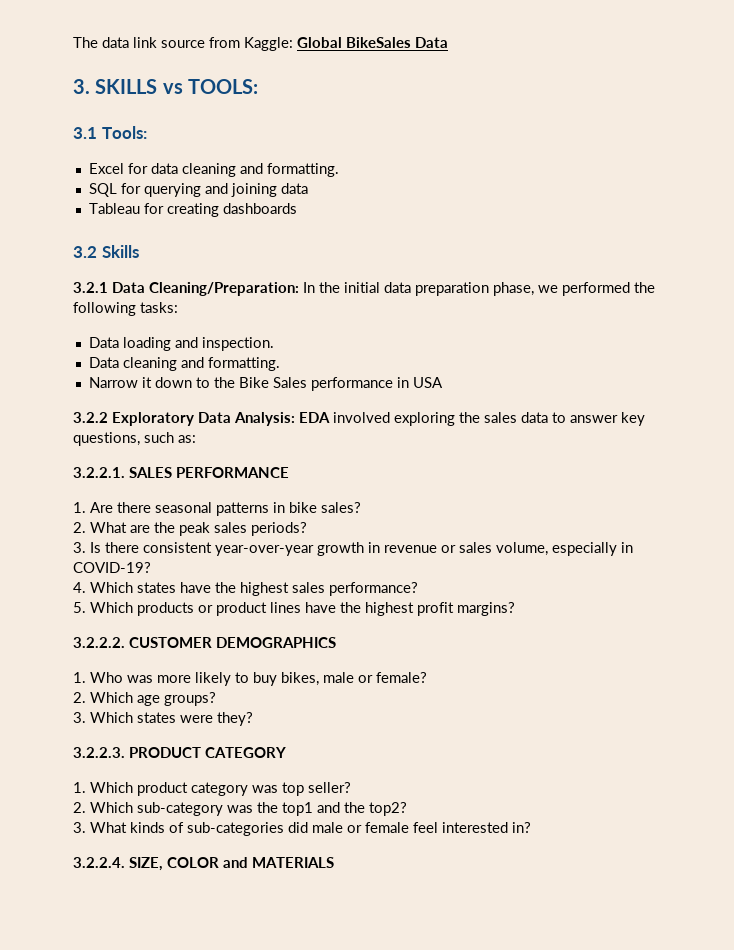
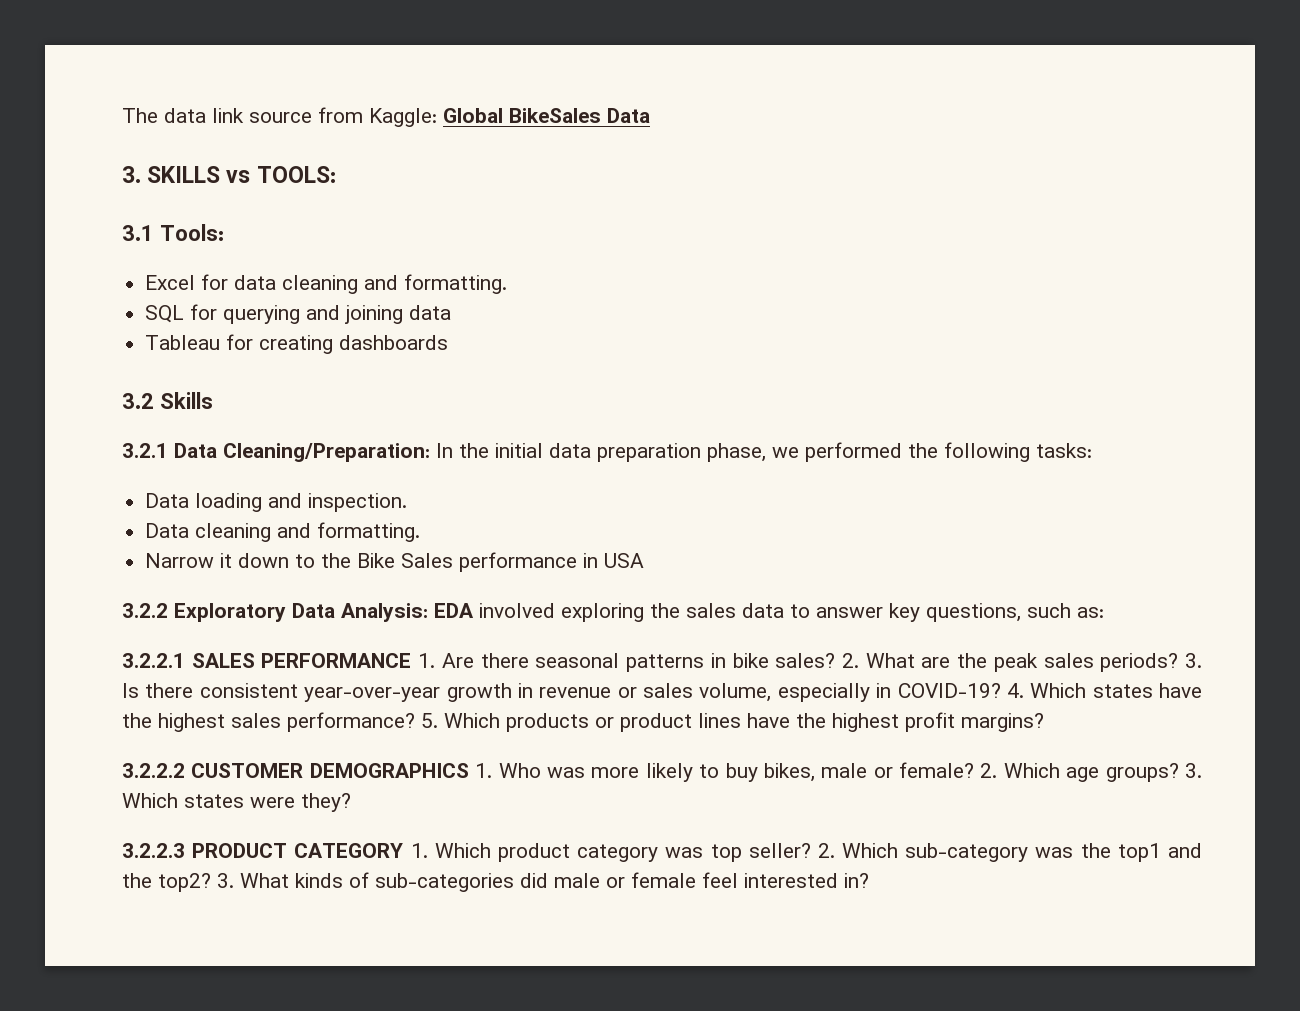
- 3.2.2.1. SALES PERFORMANCE
- 1. Are there seasonal patterns in bike sales?
- 2. What are the peak sales periods?
- 3. Is there consistent year-over-year growth in revenue or sales volume, especially in COVID-19?
- 4. Which states have the highest sales performance?
- 5. Which products or product lines have the highest profit margins?
+ 3.2.2.1 SALES PERFORMANCE 1. Are there seasonal patterns in bike sales? 2. What are the peak sales periods? 3. Is there consistent year-over-year growth in revenue or sales volume, especially in COVID-19? 4. Which states have the highest sales performance? 5. Which products or product lines have the highest profit margins?
- 3.2.2.2. CUSTOMER DEMOGRAPHICS
- 1. Who was more likely to buy bikes, male or female?
- 2. Which age groups?
- 3. Which states were they?
+ 3.2.2.2 CUSTOMER DEMOGRAPHICS 1. Who was more likely to buy bikes, male or female? 2. Which age groups? 3. Which states were they?
- 3.2.2.3. PRODUCT CATEGORY
- 1. Which product category was top seller?
- 2. Which sub-category was the top1 and the top2?
- 3. What kinds of sub-categories did male or female feel interested in?
+ 3.2.2.3 PRODUCT CATEGORY 1. Which product category was top seller? 2. Which sub-category was the top1 and the top2? 3. What kinds of sub-categories did male or female feel interested in?
- 3.2.2.4. SIZE, COLOR and MATERIALS

